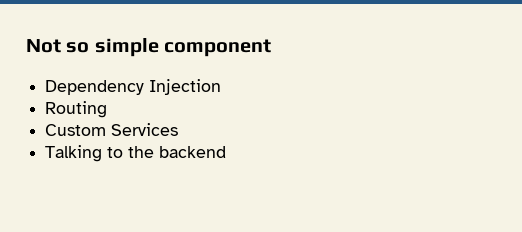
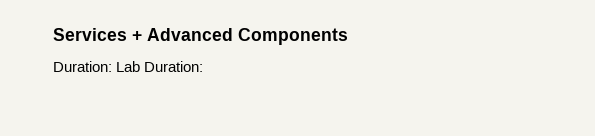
- Not so simple component
- Dependency Injection
- Routing
- Custom Services
- Talking to the backend
+ Services + Advanced Components
+ Duration: Lab Duration:

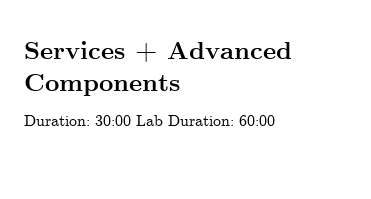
- Duration: Lab Duration:
+ Duration: 30:00 Lab Duration: 60:00

